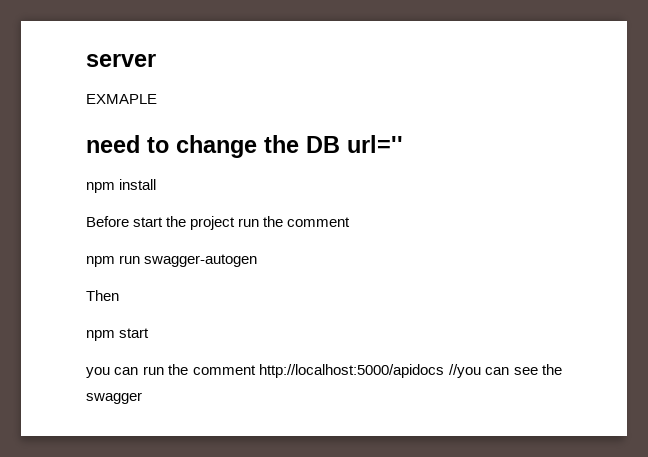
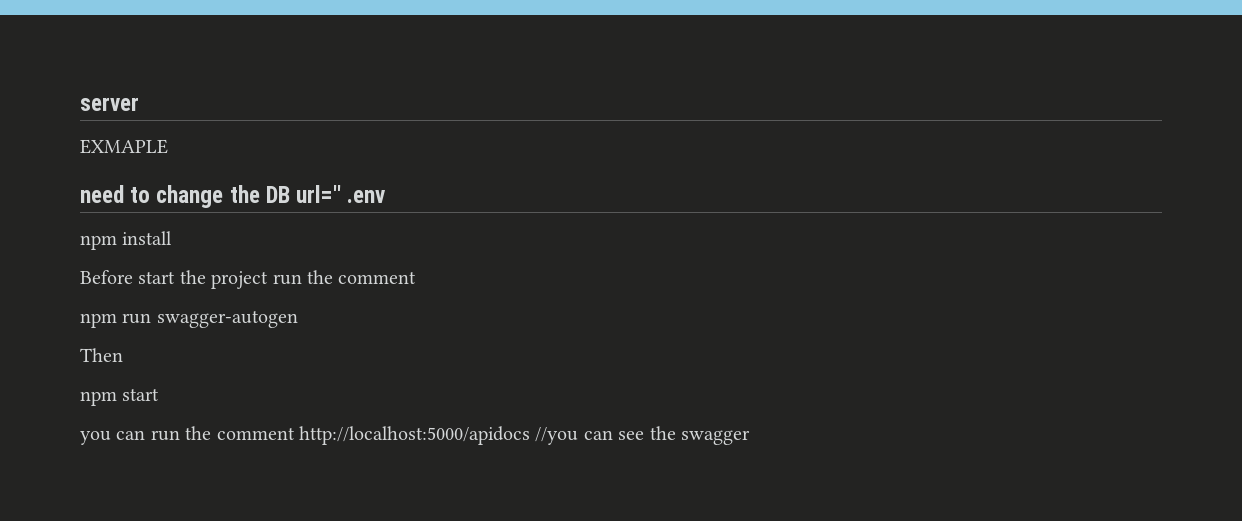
- need to change the DB url=''
+ need to change the DB url='' .env

